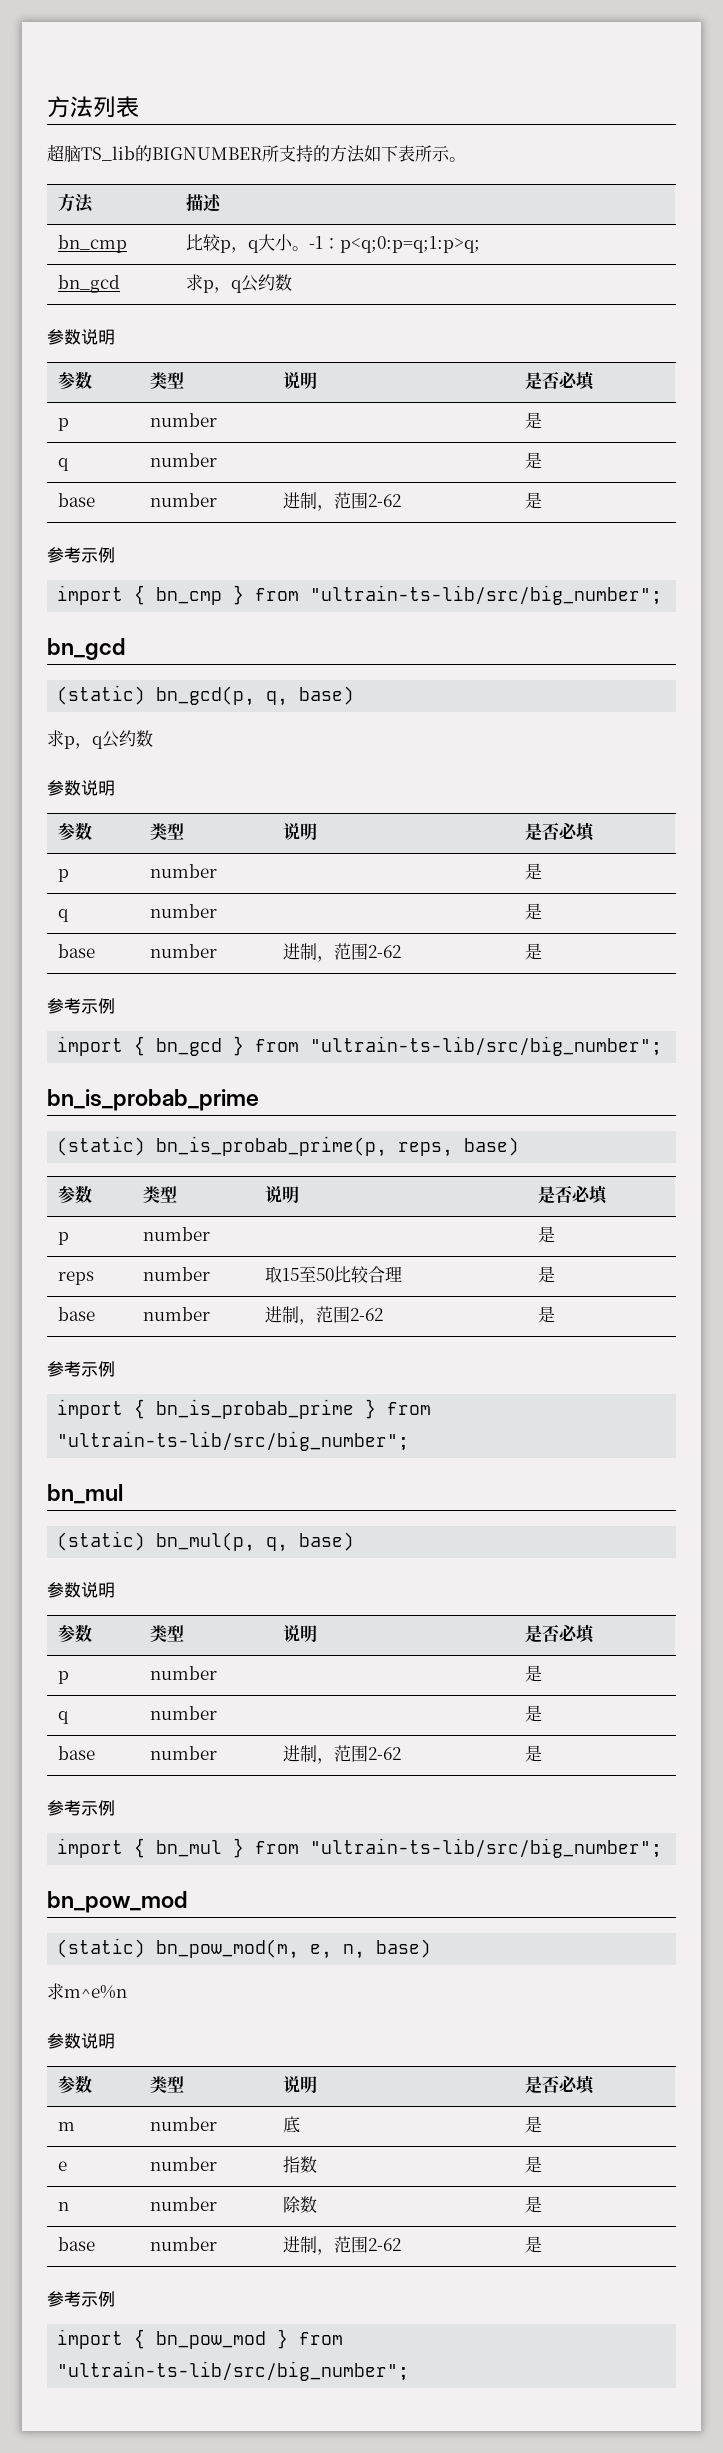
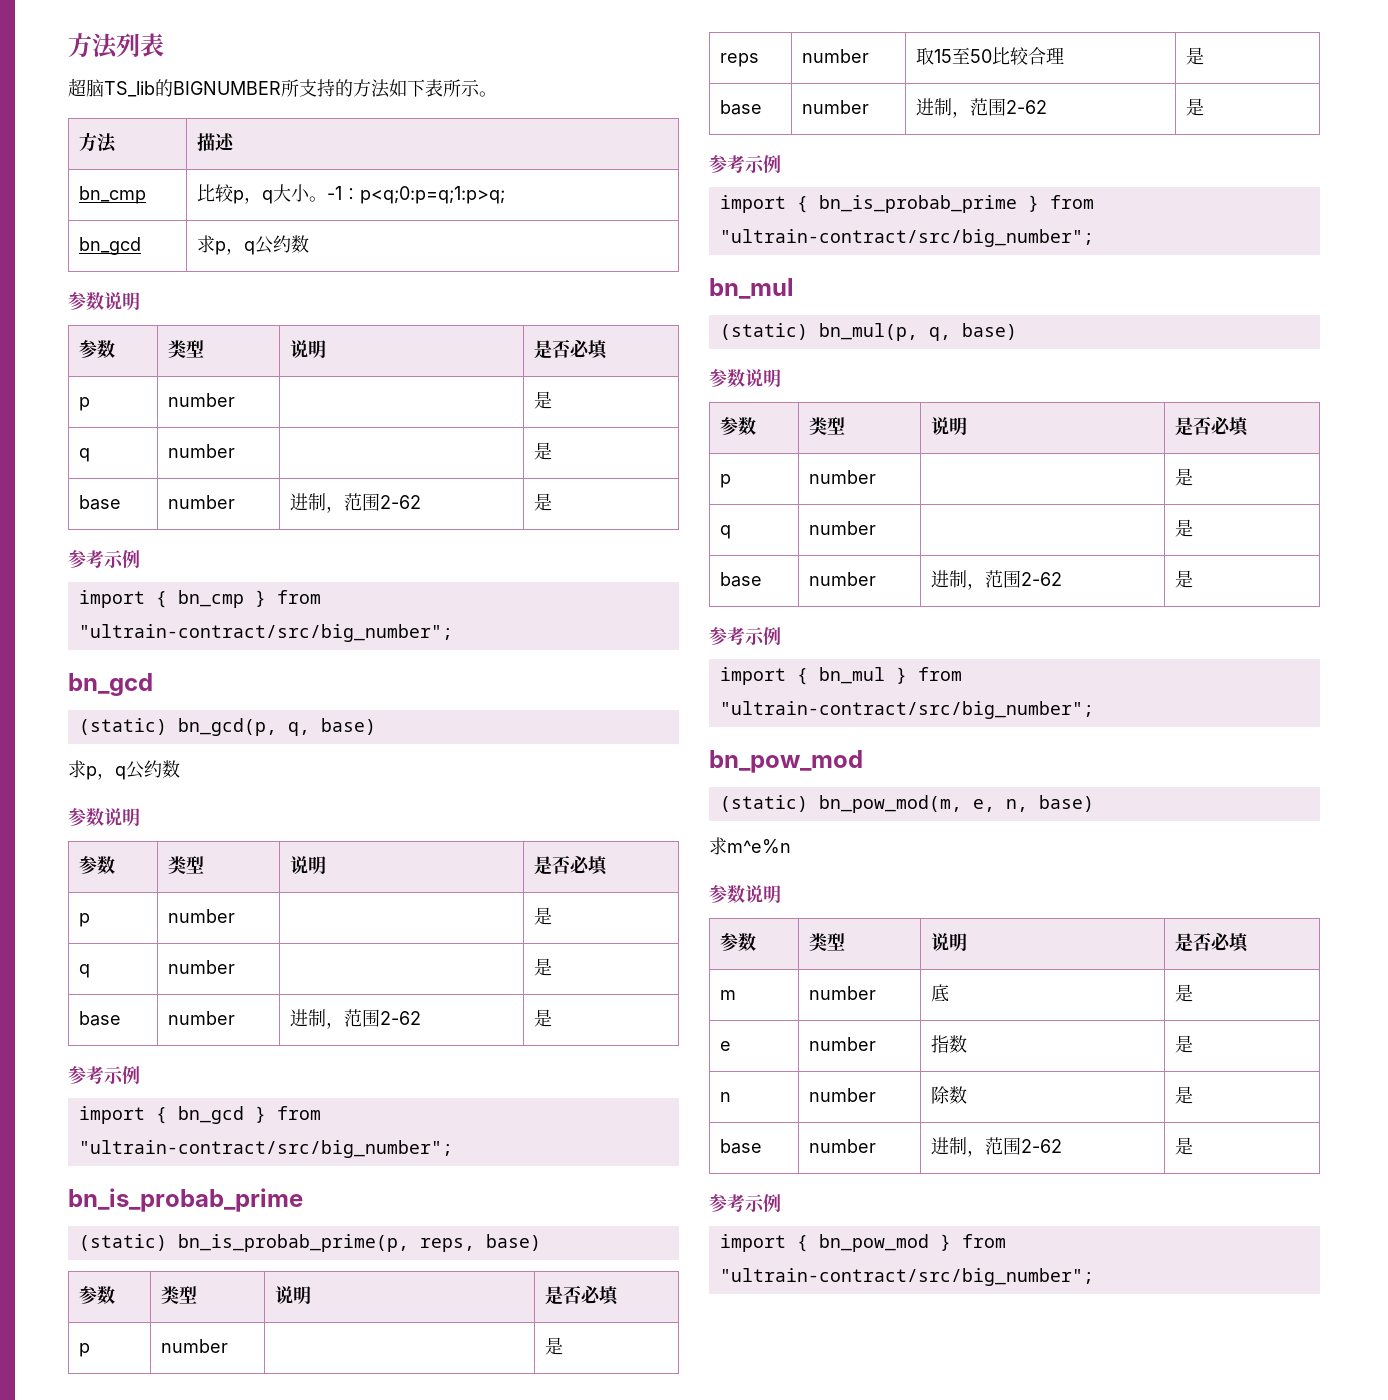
- import { bn_cmp } from "ultrain-ts-lib/src/big_number";
+ import { bn_cmp } from "ultrain-contract/src/big_number";
- import { bn_gcd } from "ultrain-ts-lib/src/big_number";
+ import { bn_gcd } from "ultrain-contract/src/big_number";
- import { bn_is_probab_prime } from "ultrain-ts-lib/src/big_number";
+ import { bn_is_probab_prime } from "ultrain-contract/src/big_number";
- import { bn_mul } from "ultrain-ts-lib/src/big_number";
+ import { bn_mul } from "ultrain-contract/src/big_number";
- import { bn_pow_mod } from "ultrain-ts-lib/src/big_number";
+ import { bn_pow_mod } from "ultrain-contract/src/big_number";

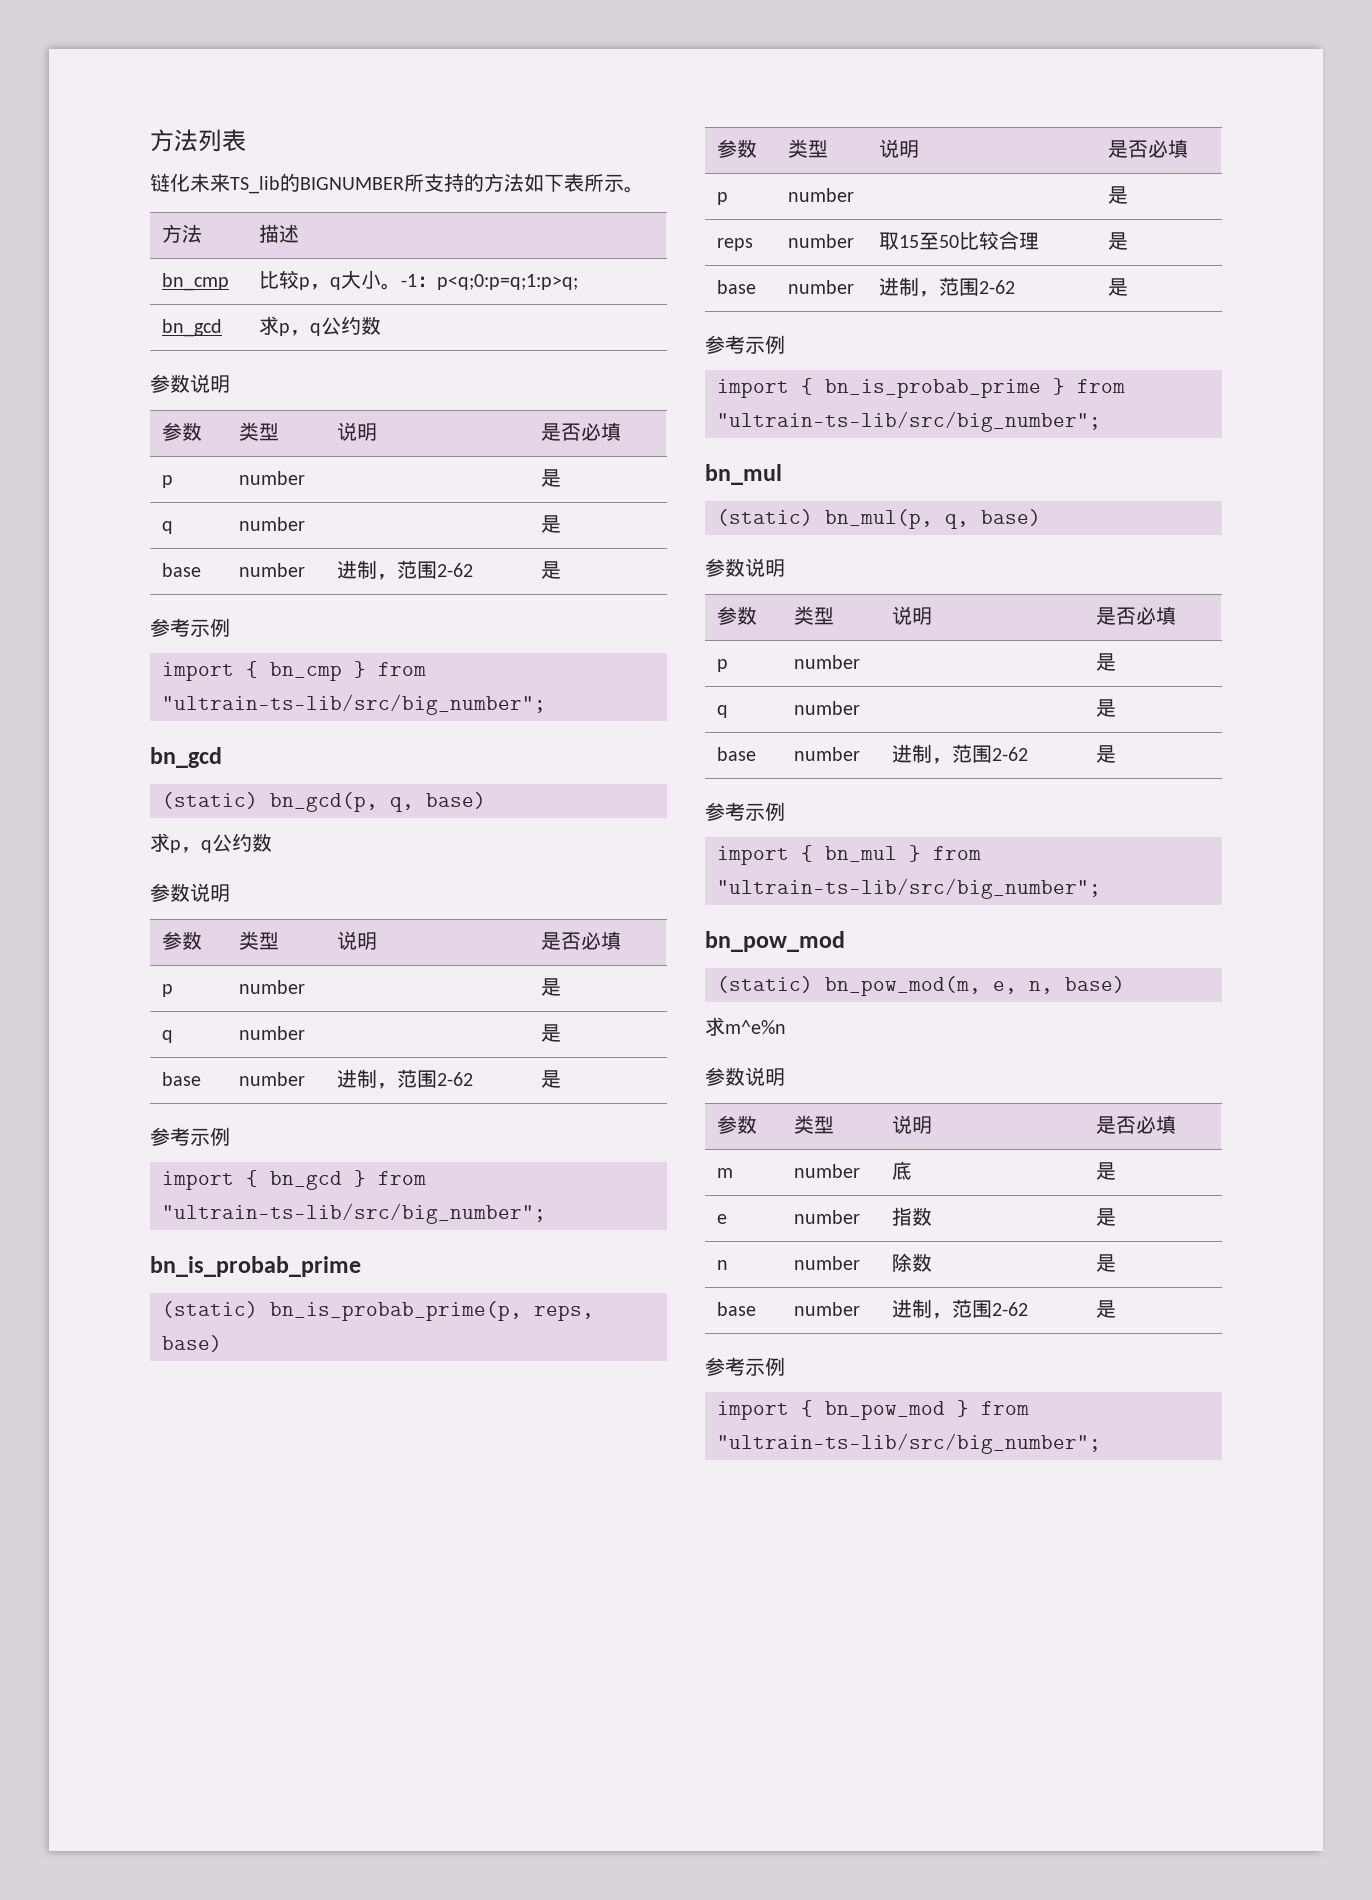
- 超脑TS_lib的BIGNUMBER所支持的方法如下表所示。
+ 链化未来TS_lib的BIGNUMBER所支持的方法如下表所示。
- import { bn_cmp } from "ultrain-contract/src/big_number";
+ import { bn_cmp } from "ultrain-ts-lib/src/big_number";
- import { bn_gcd } from "ultrain-contract/src/big_number";
+ import { bn_gcd } from "ultrain-ts-lib/src/big_number";
- import { bn_is_probab_prime } from "ultrain-contract/src/big_number";
+ import { bn_is_probab_prime } from "ultrain-ts-lib/src/big_number";
- import { bn_mul } from "ultrain-contract/src/big_number";
+ import { bn_mul } from "ultrain-ts-lib/src/big_number";
- import { bn_pow_mod } from "ultrain-contract/src/big_number";
+ import { bn_pow_mod } from "ultrain-ts-lib/src/big_number";

